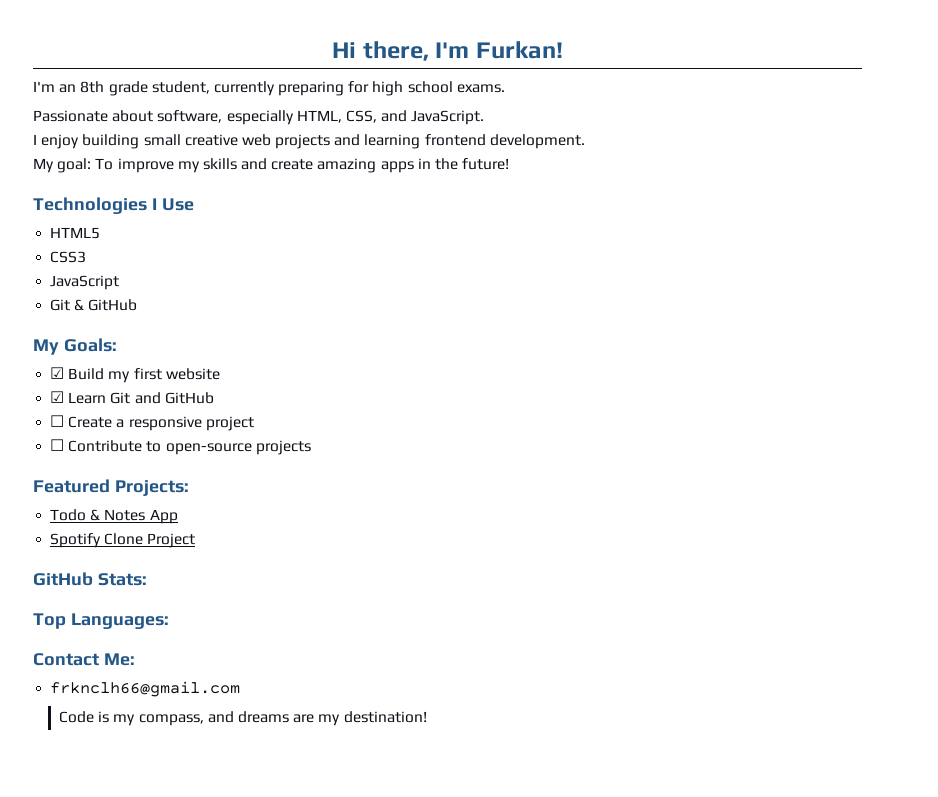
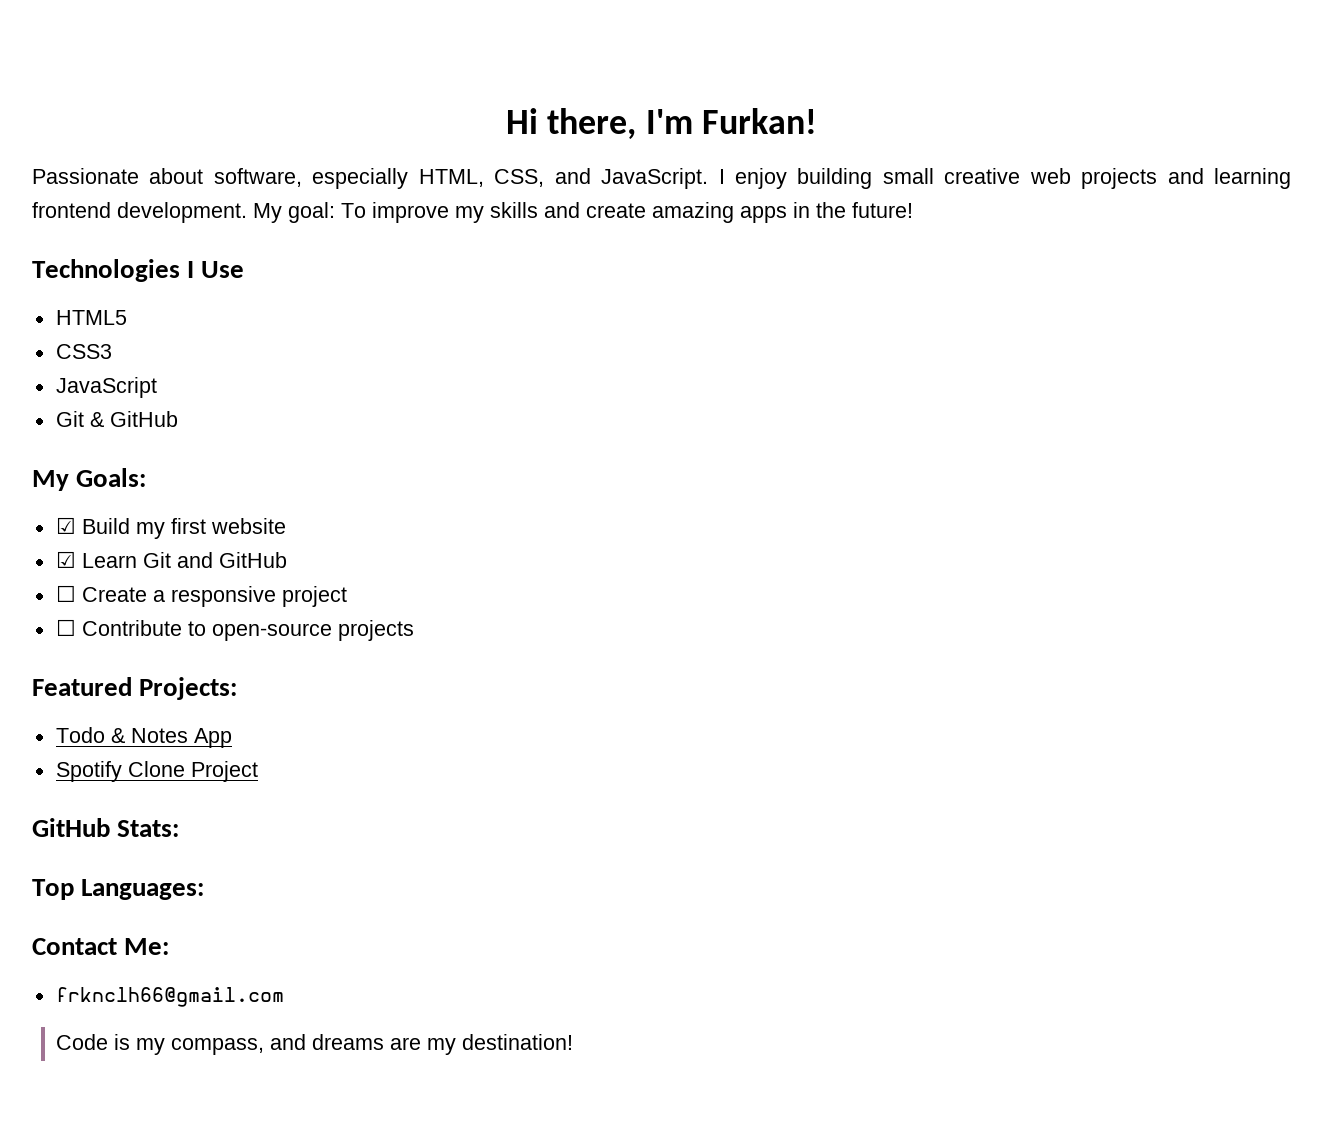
- I'm an 8th grade student, currently preparing for high school exams.
- Passionate about software, especially HTML, CSS, and JavaScript.
- I enjoy building small creative web projects and learning frontend development.
- My goal: To improve my skills and create amazing apps in the future!
+ Passionate about software, especially HTML, CSS, and JavaScript. I enjoy building small creative web projects and learning frontend development. My goal: To improve my skills and create amazing apps in the future!

